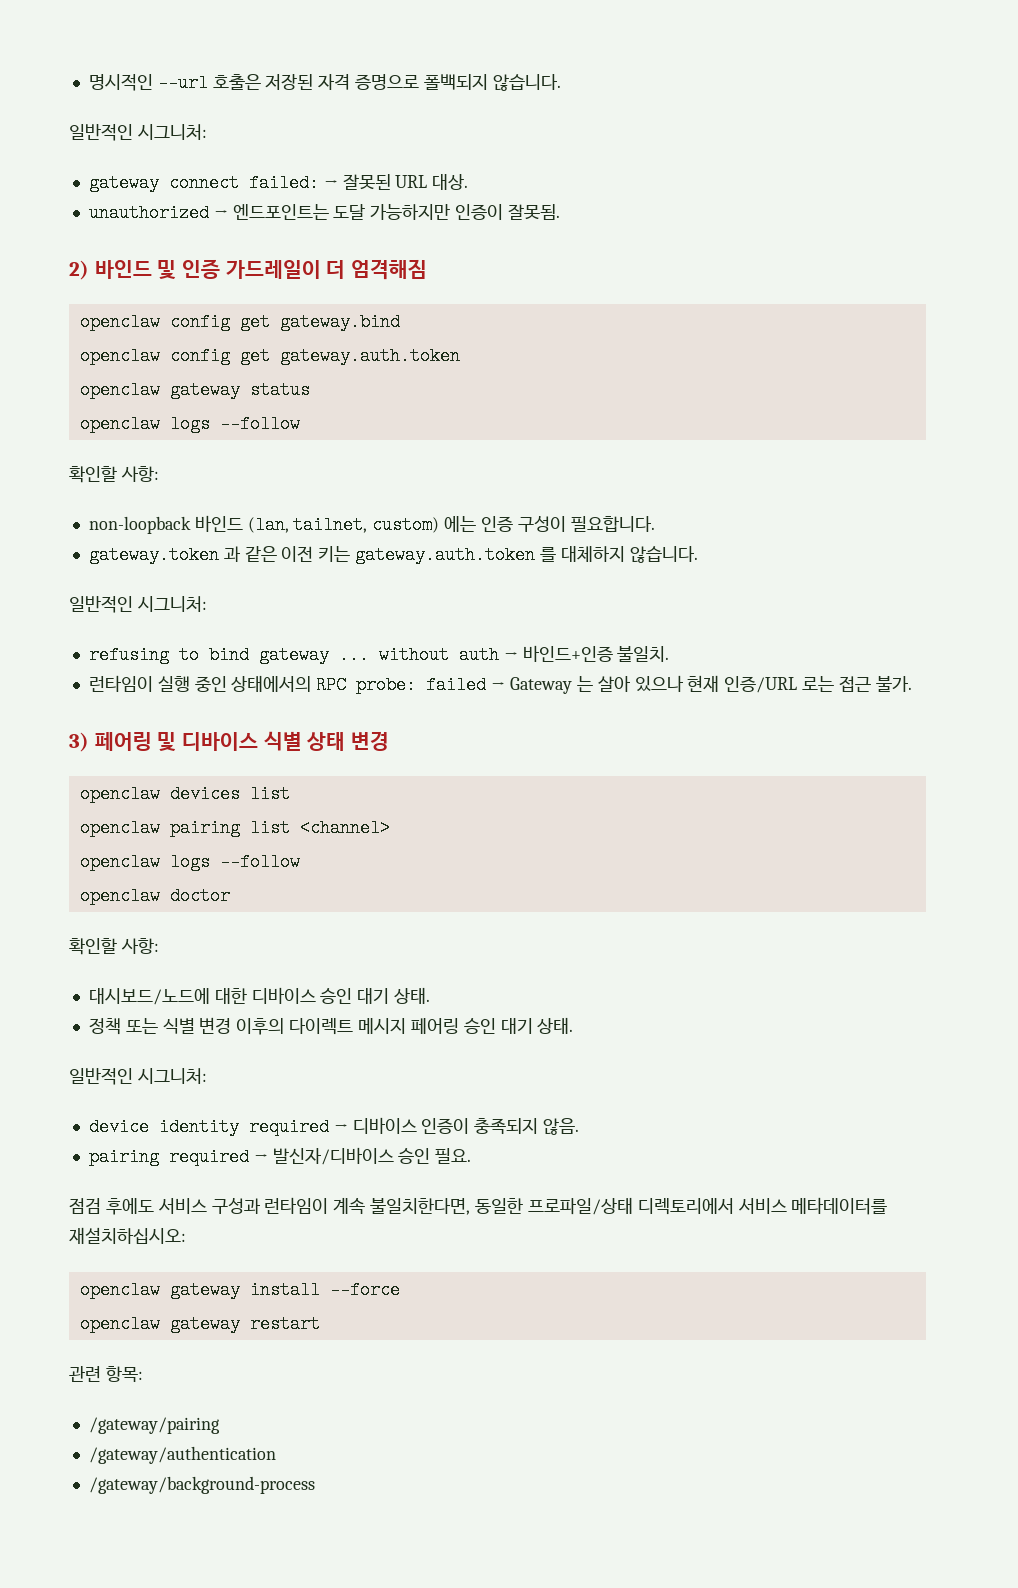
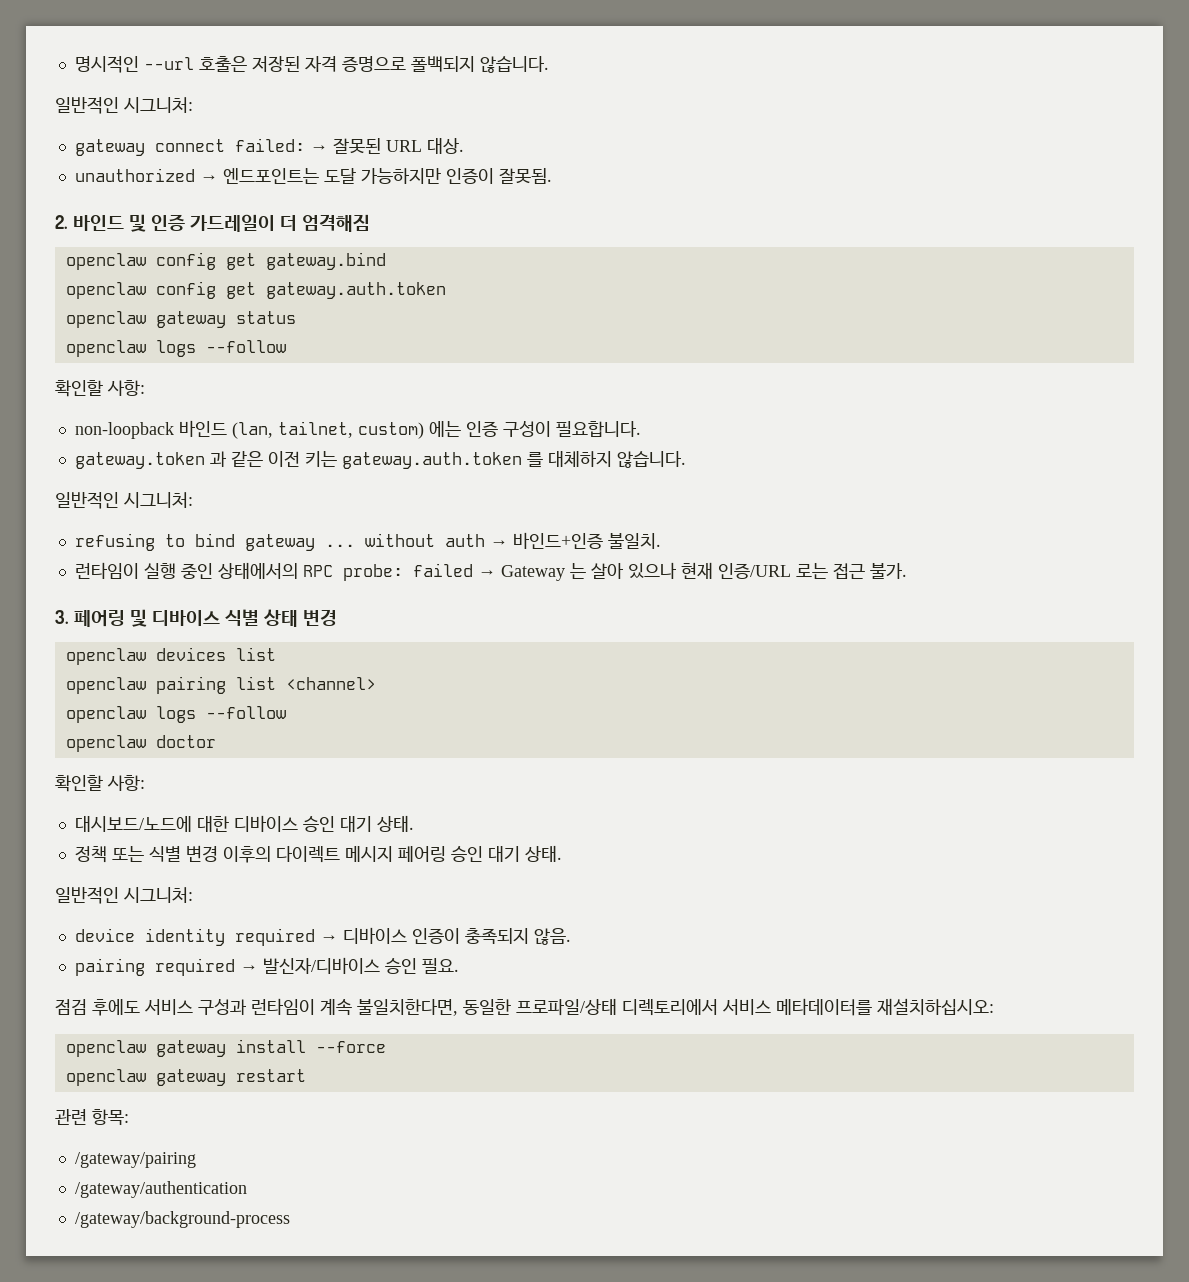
- 2) 바인드 및 인증 가드레일이 더 엄격해짐
+ 2. 바인드 및 인증 가드레일이 더 엄격해짐
- 3) 페어링 및 디바이스 식별 상태 변경
+ 3. 페어링 및 디바이스 식별 상태 변경

